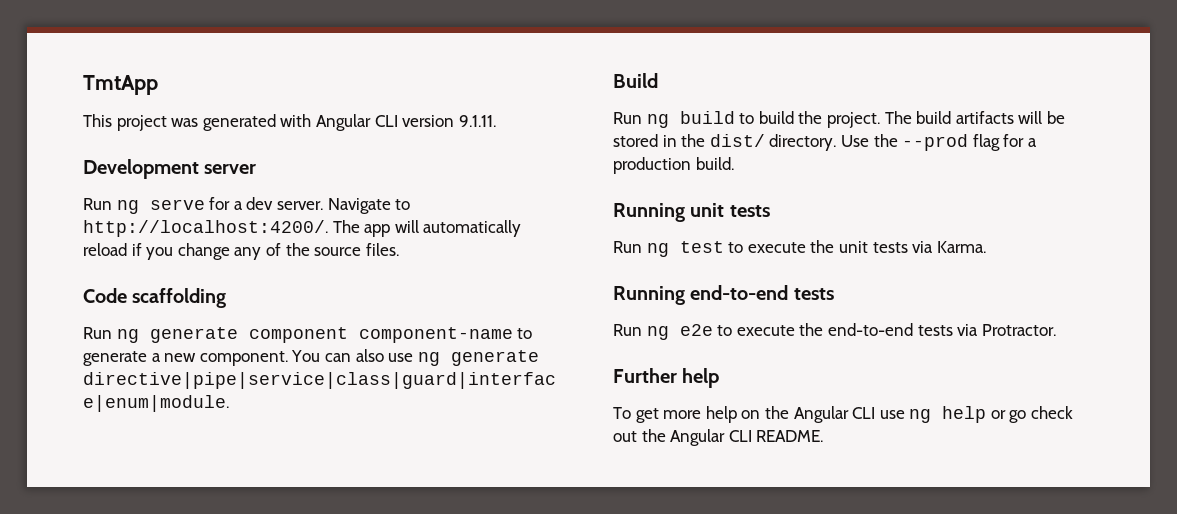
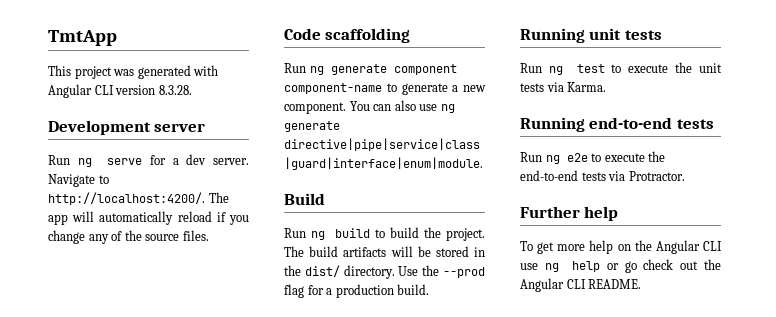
- This project was generated with Angular CLI version 9.1.11.
+ This project was generated with Angular CLI version 8.3.28.

